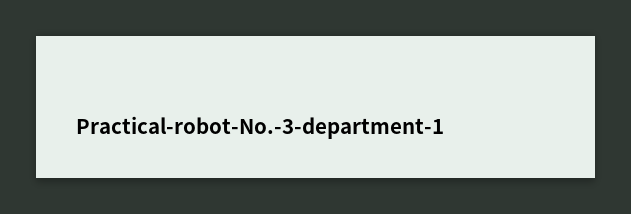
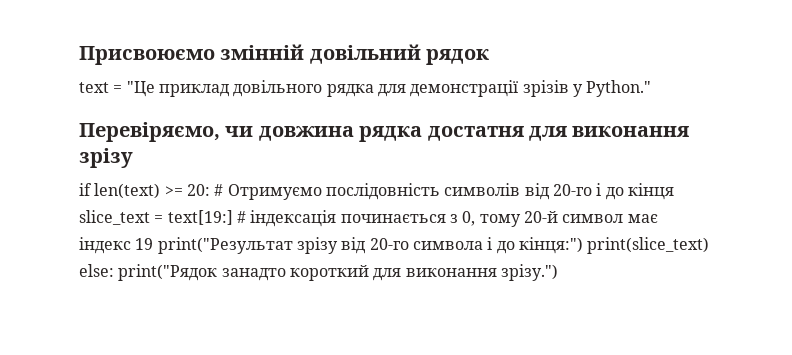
- Practical-robot-No.-3-department-1
+ Присвоюємо змінній довільний рядок
+ text = "Це приклад довільного рядка для демонстрації зрізів у Python."
+ Перевіряємо, чи довжина рядка достатня для виконання зрізу
+ if len(text) >= 20: # Отримуємо послідовність символів від 20-го і до кінця slice_text = text[19:] # індексація починається з 0, тому 20-й символ має індекс 19 print("Результат зрізу від 20-го символа і до кінця:") print(slice_text) else: print("Рядок занадто короткий для виконання зрізу.")

